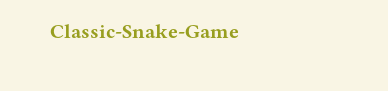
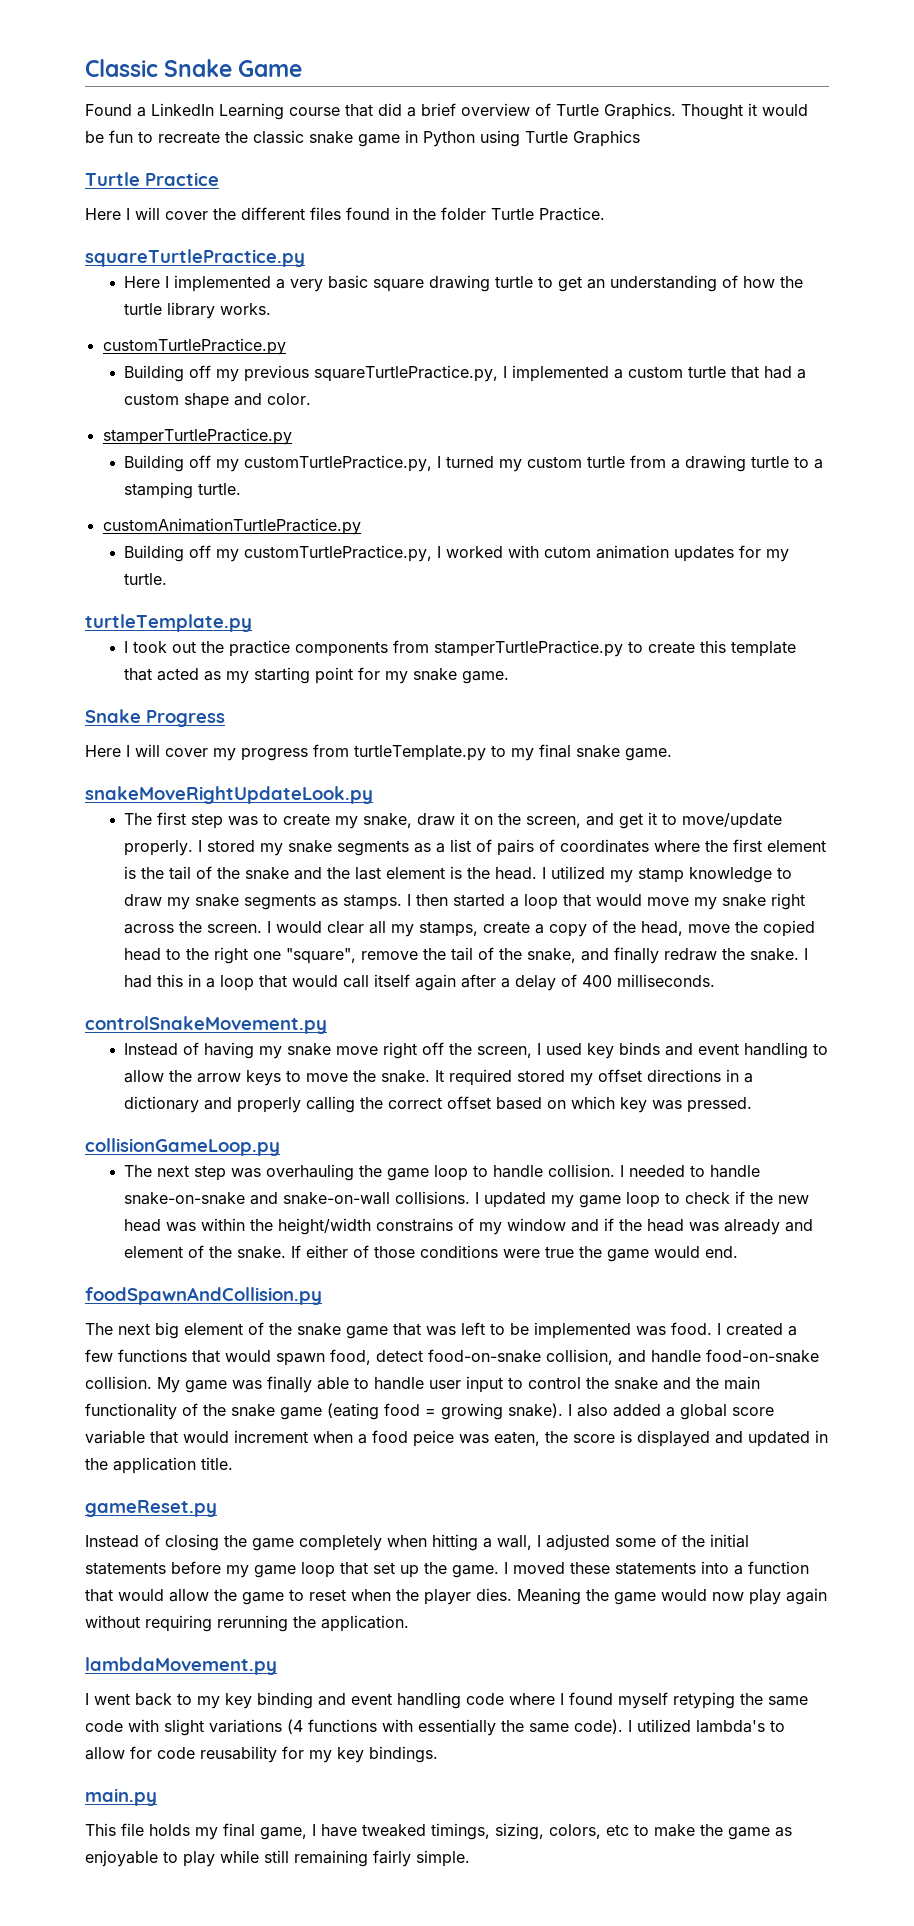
- Classic-Snake-Game
+ Classic Snake Game
+ Found a LinkedIn Learning course that did a brief overview of Turtle Graphics. Thought it would be fun to recreate the classic snake game in Python using Turtle Graphics
+ Turtle Practice
+ Here I will cover the different files found in the folder Turtle Practice.
+ squareTurtlePractice.py
+ Here I implemented a very basic square drawing turtle to get an understanding of how the turtle library works.
+ customTurtlePractice.py
+ Building off my previous squareTurtlePractice.py, I implemented a custom turtle that had a custom shape and color.
+ stamperTurtlePractice.py
+ Building off my customTurtlePractice.py, I turned my custom turtle from a drawing turtle to a stamping turtle.
+ customAnimationTurtlePractice.py
+ Building off my customTurtlePractice.py, I worked with cutom animation updates for my turtle.
+ turtleTemplate.py
+ I took out the practice components from stamperTurtlePractice.py to create this template that acted as my starting point for my snake game.
+ Snake Progress
+ Here I will cover my progress from turtleTemplate.py to my final snake game.
+ snakeMoveRightUpdateLook.py
+ The first step was to create my snake, draw it on the screen, and get it to move/update properly. I stored my snake segments as a list of pairs of coordinates where the first element is the tail of the snake and the last element is the head. I utilized my stamp knowledge to draw my snake segments as stamps. I then started a loop that would move my snake right across the screen. I would clear all my stamps, create a copy of the head, move the copied head to the right one "square", remove the tail of the snake, and finally redraw the snake. I had this in a loop that would call itself again after a delay of 400 milliseconds.
+ controlSnakeMovement.py
+ Instead of having my snake move right off the screen, I used key binds and event handling to allow the arrow keys to move the snake. It required stored my offset directions in a dictionary and properly calling the correct offset based on which key was pressed.
+ collisionGameLoop.py
+ The next step was overhauling the game loop to handle collision. I needed to handle snake-on-snake and snake-on-wall collisions. I updated my game loop to check if the new head was within the height/width constrains of my window and if the head was already and element of the snake. If either of those conditions were true the game would end.
+ foodSpawnAndCollision.py
+ The next big element of the snake game that was left to be implemented was food. I created a few functions that would spawn food, detect food-on-snake collision, and handle food-on-snake collision. My game was finally able to handle user input to control the snake and the main functionality of the snake game (eating food = growing snake). I also added a global score variable that would increment when a food peice was eaten, the score is displayed and updated in the application title.
+ gameReset.py
+ Instead of closing the game completely when hitting a wall, I adjusted some of the initial statements before my game loop that set up the game. I moved these statements into a function that would allow the game to reset when the player dies. Meaning the game would now play again without requiring rerunning the application.
+ lambdaMovement.py
+ I went back to my key binding and event handling code where I found myself retyping the same code with slight variations (4 functions with essentially the same code). I utilized lambda's to allow for code reusability for my key bindings.
+ main.py
+ This file holds my final game, I have tweaked timings, sizing, colors, etc to make the game as enjoyable to play while still remaining fairly simple.

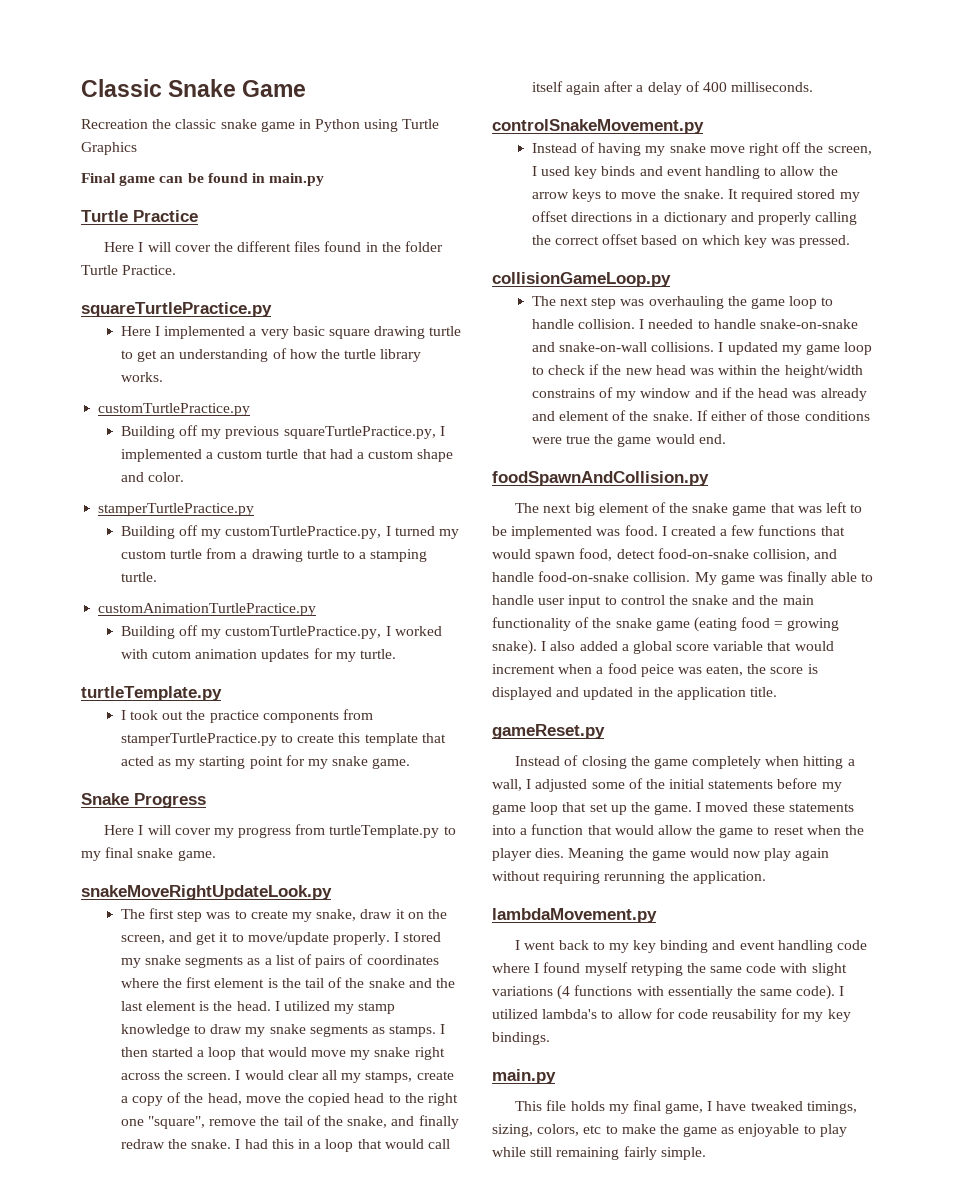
- Found a LinkedIn Learning course that did a brief overview of Turtle Graphics. Thought it would be fun to recreate the classic snake game in Python using Turtle Graphics
+ Recreation the classic snake game in Python using Turtle Graphics
+ Final game can be found in main.py

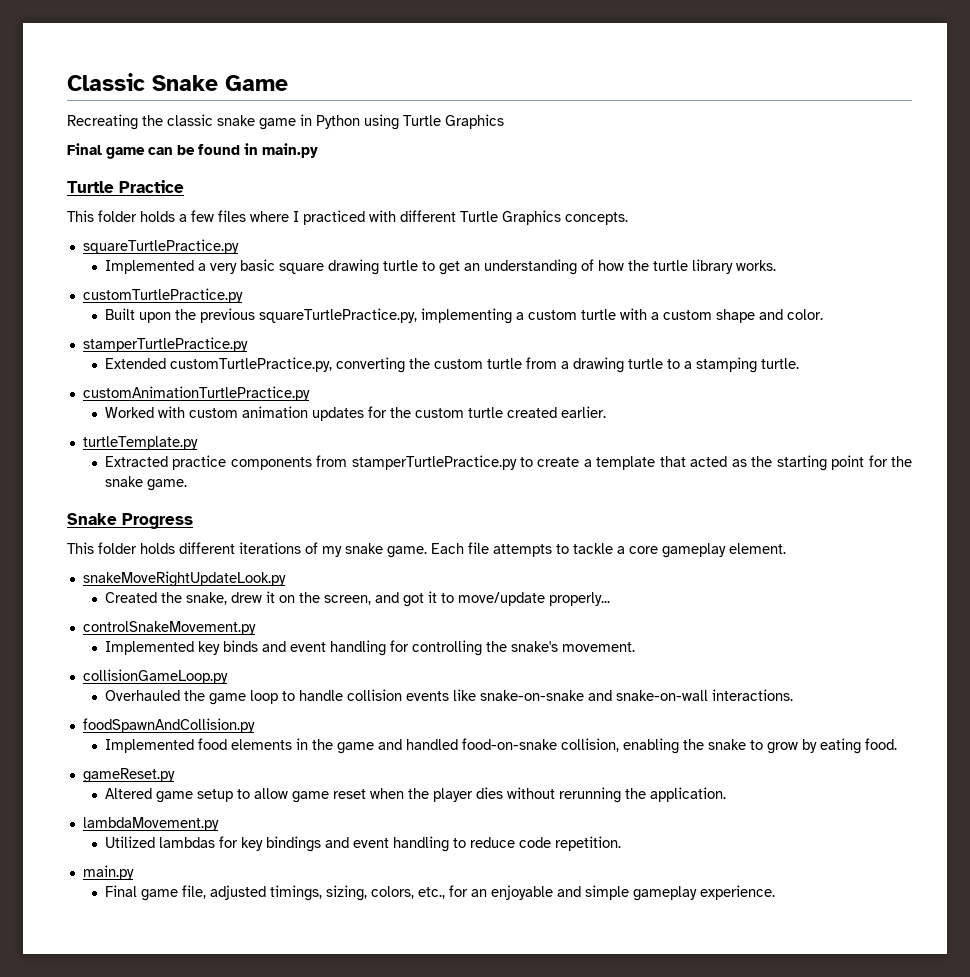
- Recreation the classic snake game in Python using Turtle Graphics
+ Recreating the classic snake game in Python using Turtle Graphics
- Here I will cover the different files found in the folder Turtle Practice.
+ This folder holds a few files where I practiced with different Turtle Graphics concepts.
  squareTurtlePractice.py
- Here I implemented a very basic square drawing turtle to get an understanding of how the turtle library works.
+ Implemented a very basic square drawing turtle to get an understanding of how the turtle library works.
- Building off my previous squareTurtlePractice.py, I implemented a custom turtle that had a custom shape and color.
+ Built upon the previous squareTurtlePractice.py, implementing a custom turtle with a custom shape and color.
- Building off my customTurtlePractice.py, I turned my custom turtle from a drawing turtle to a stamping turtle.
+ Extended customTurtlePractice.py, converting the custom turtle from a drawing turtle to a stamping turtle.
- Building off my customTurtlePractice.py, I worked with cutom animation updates for my turtle.
+ Worked with custom animation updates for the custom turtle created earlier.
  turtleTemplate.py
- I took out the practice components from stamperTurtlePractice.py to create this template that acted as my starting point for my snake game.
+ Extracted practice components from stamperTurtlePractice.py to create a template that acted as the starting point for the snake game.
- Here I will cover my progress from turtleTemplate.py to my final snake game.
+ This folder holds different iterations of my snake game. Each file attempts to tackle a core gameplay element.
  snakeMoveRightUpdateLook.py
- The first step was to create my snake, draw it on the screen, and get it to move/update properly. I stored my snake segments as a list of pairs of coordinates where the first element is the tail of the snake and the last element is the head. I utilized my stamp knowledge to draw my snake segments as stamps. I then started a loop that would move my snake right across the screen. I would clear all my stamps, create a copy of the head, move the copied head to the right one "square", remove the tail of the snake, and finally redraw the snake. I had this in a loop that would call itself again after a delay of 400 milliseconds.
+ Created the snake, drew it on the screen, and got it to move/update properly...
  controlSnakeMovement.py
- Instead of having my snake move right off the screen, I used key binds and event handling to allow the arrow keys to move the snake. It required stored my offset directions in a dictionary and properly calling the correct offset based on which key was pressed.
+ Implemented key binds and event handling for controlling the snake's movement.
  collisionGameLoop.py
- The next step was overhauling the game loop to handle collision. I needed to handle snake-on-snake and snake-on-wall collisions. I updated my game loop to check if the new head was within the height/width constrains of my window and if the head was already and element of the snake. If either of those conditions were true the game would end.
+ Overhauled the game loop to handle collision events like snake-on-snake and snake-on-wall interactions.
  foodSpawnAndCollision.py
- The next big element of the snake game that was left to be implemented was food. I created a few functions that would spawn food, detect food-on-snake collision, and handle food-on-snake collision. My game was finally able to handle user input to control the snake and the main functionality of the snake game (eating food = growing snake). I also added a global score variable that would increment when a food peice was eaten, the score is displayed and updated in the application title.
+ Implemented food elements in the game and handled food-on-snake collision, enabling the snake to grow by eating food.
  gameReset.py
- Instead of closing the game completely when hitting a wall, I adjusted some of the initial statements before my game loop that set up the game. I moved these statements into a function that would allow the game to reset when the player dies. Meaning the game would now play again without requiring rerunning the application.
+ Altered game setup to allow game reset when the player dies without rerunning the application.
  lambdaMovement.py
- I went back to my key binding and event handling code where I found myself retyping the same code with slight variations (4 functions with essentially the same code). I utilized lambda's to allow for code reusability for my key bindings.
+ Utilized lambdas for key bindings and event handling to reduce code repetition.
  main.py
- This file holds my final game, I have tweaked timings, sizing, colors, etc to make the game as enjoyable to play while still remaining fairly simple.
+ Final game file, adjusted timings, sizing, colors, etc., for an enjoyable and simple gameplay experience.

